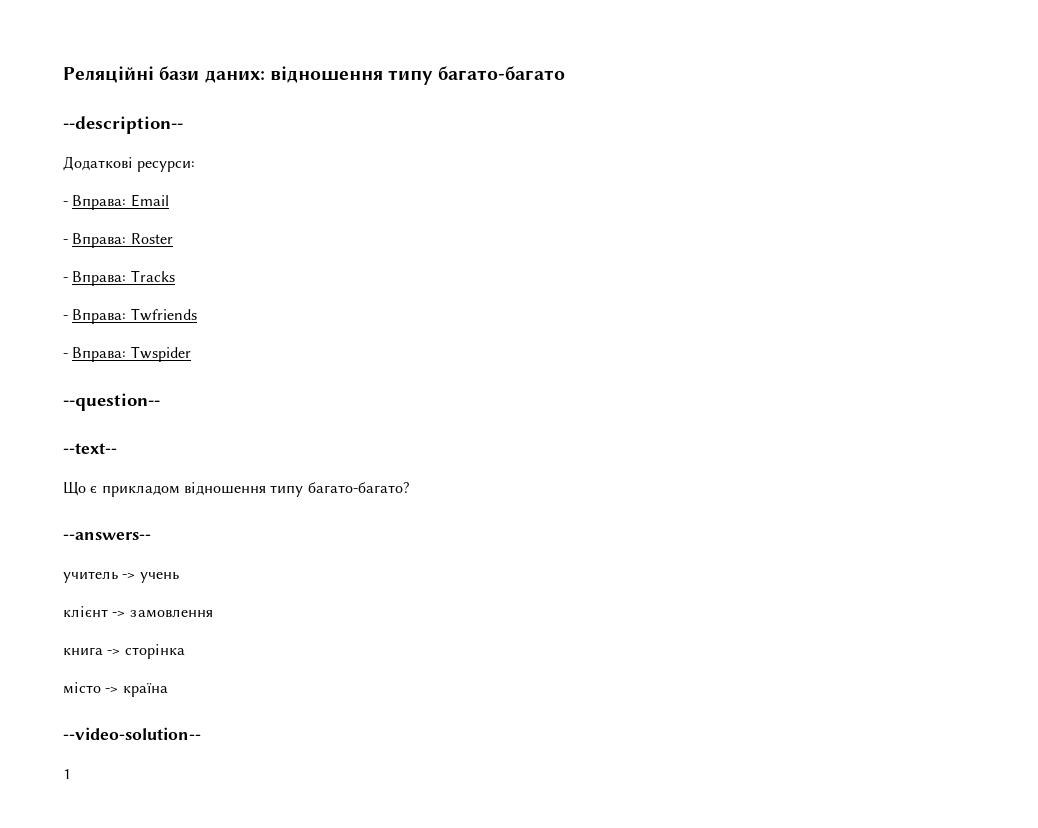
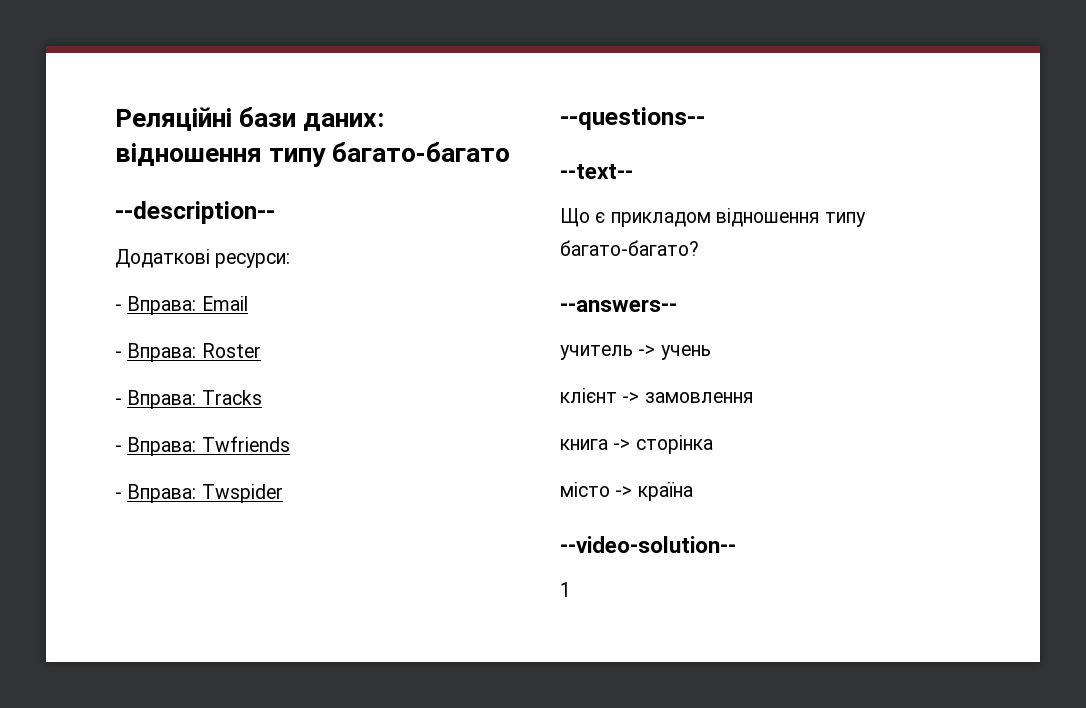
- --question--
+ --questions--

